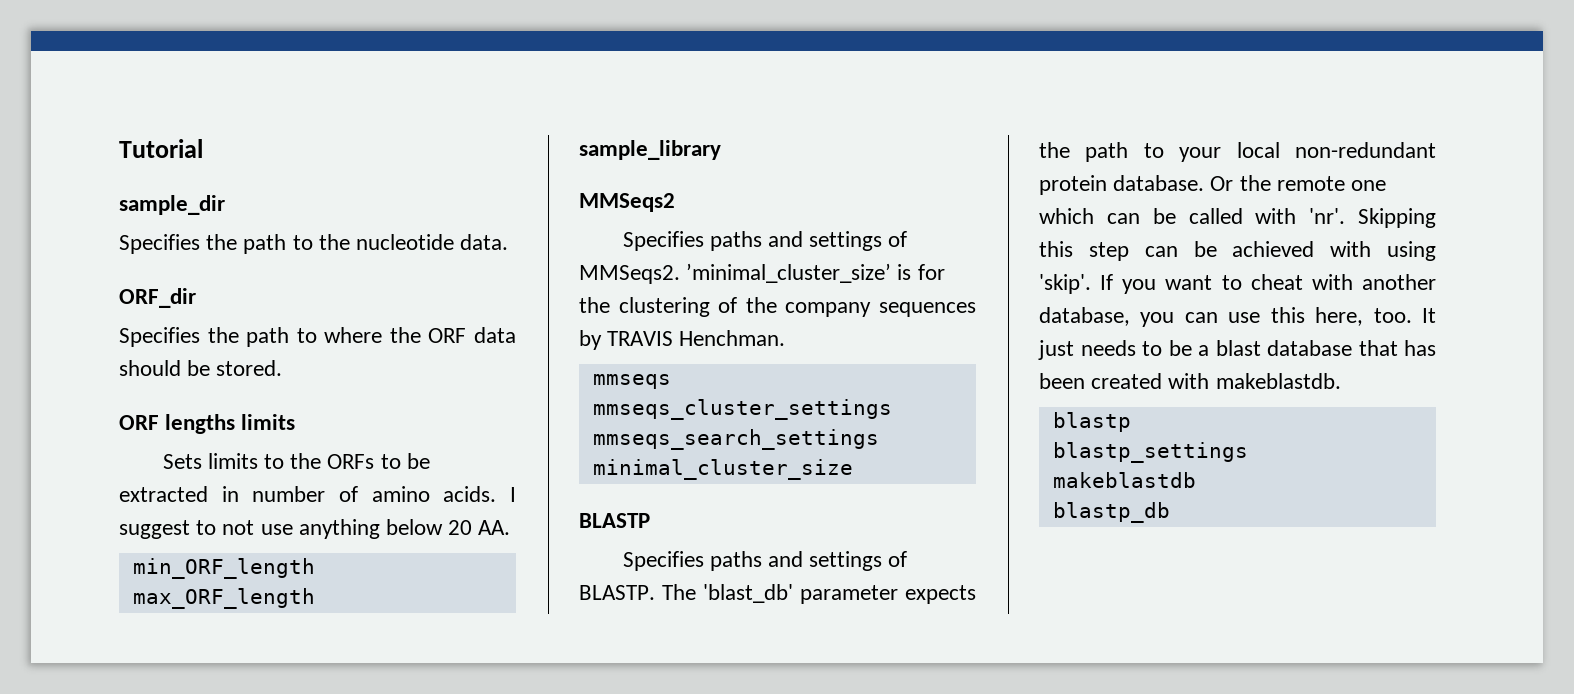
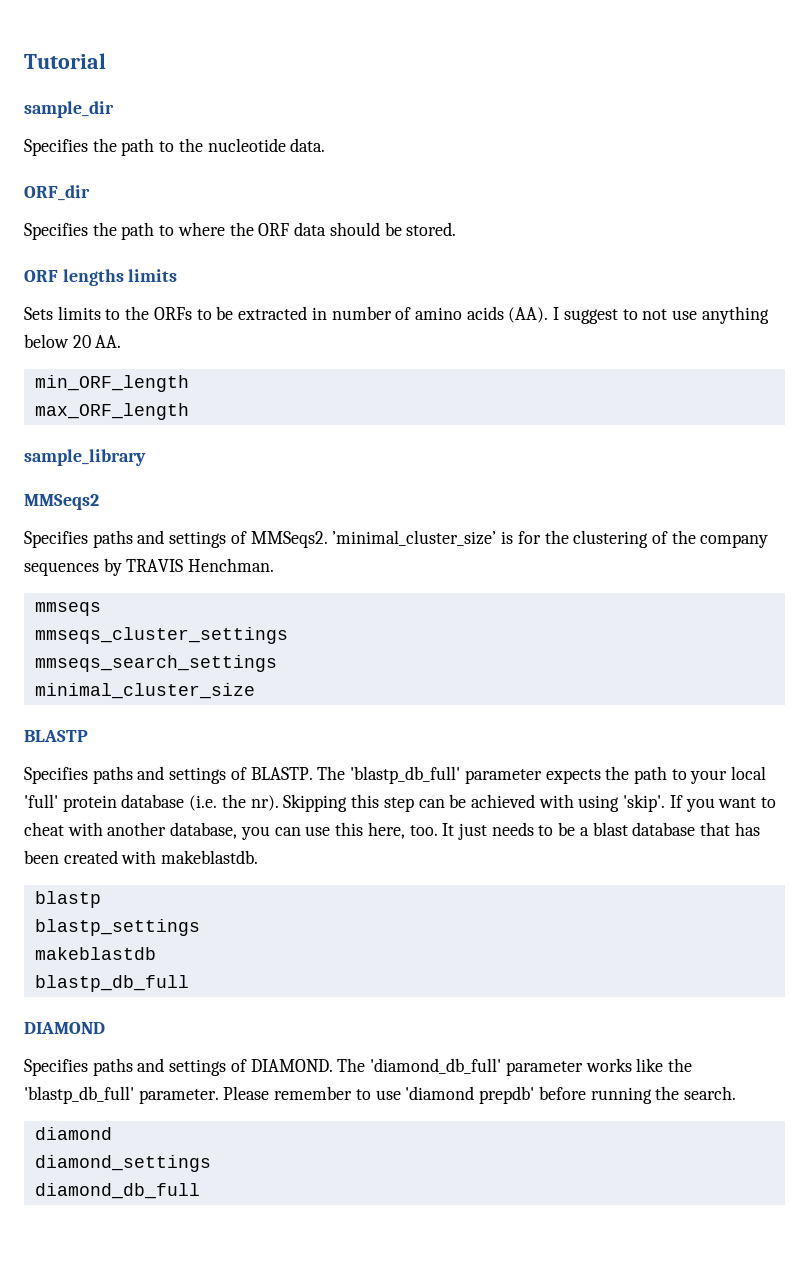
- Sets limits to the ORFs to be extracted in number of amino acids. I suggest to not use anything below 20 AA.
+ Sets limits to the ORFs to be extracted in number of amino acids (AA). I suggest to not use anything below 20 AA.
- The 'blast_db' parameter expects the path to your local non-redundant protein database. Or the remote one which can be called with 'nr'.
+ The 'blastp_db_full' parameter expects the path to your local 'full' protein database (i.e. the nr).
- blastp_db
+ blastp_db_full
+ DIAMOND
+ Specifies paths and settings of DIAMOND. The 'diamond_db_full' parameter works like the 'blastp_db_full' parameter. Please remember to use 'diamond prepdb' before running the search.
+ diamond
+ diamond_settings
+ diamond_db_full

